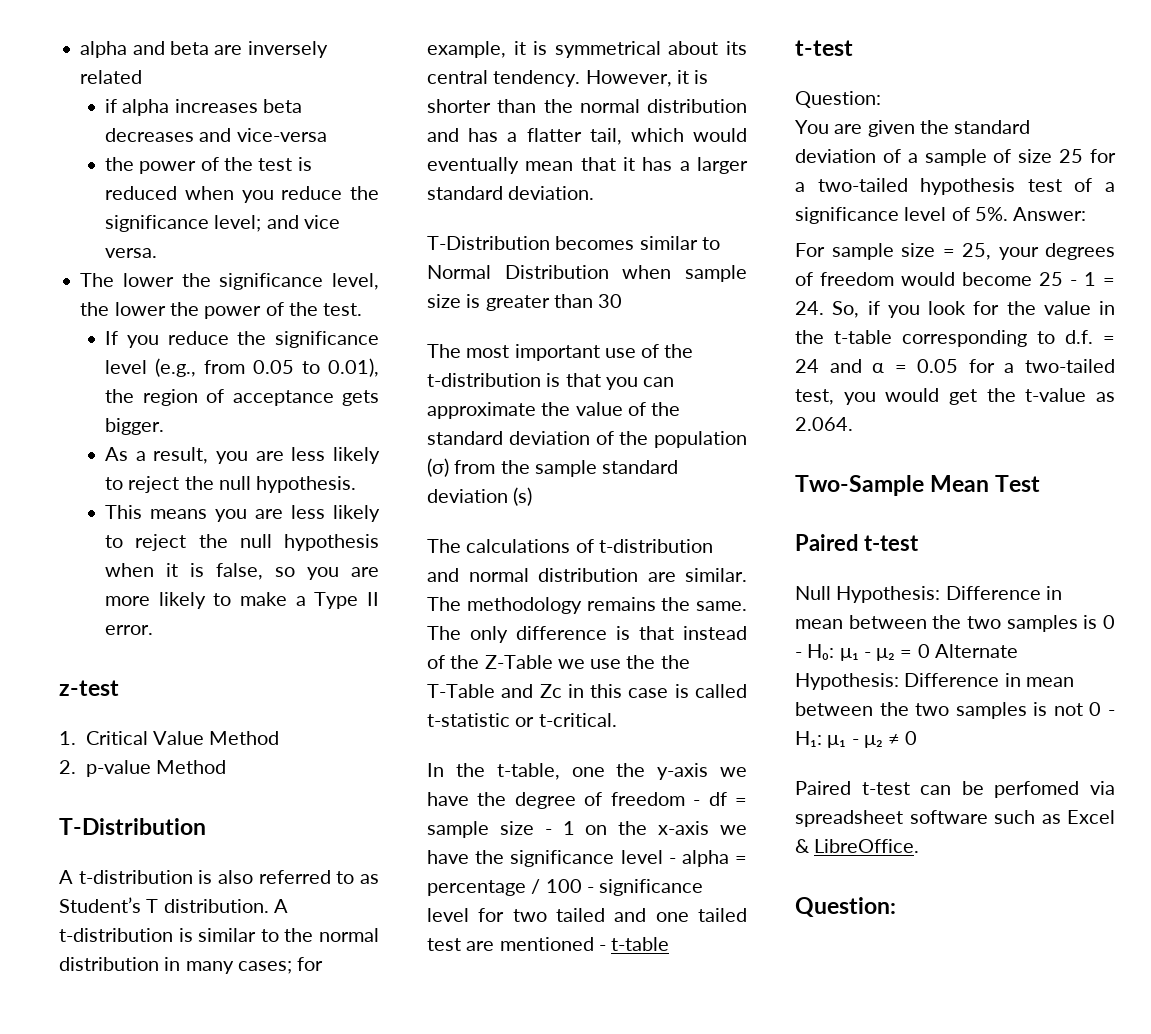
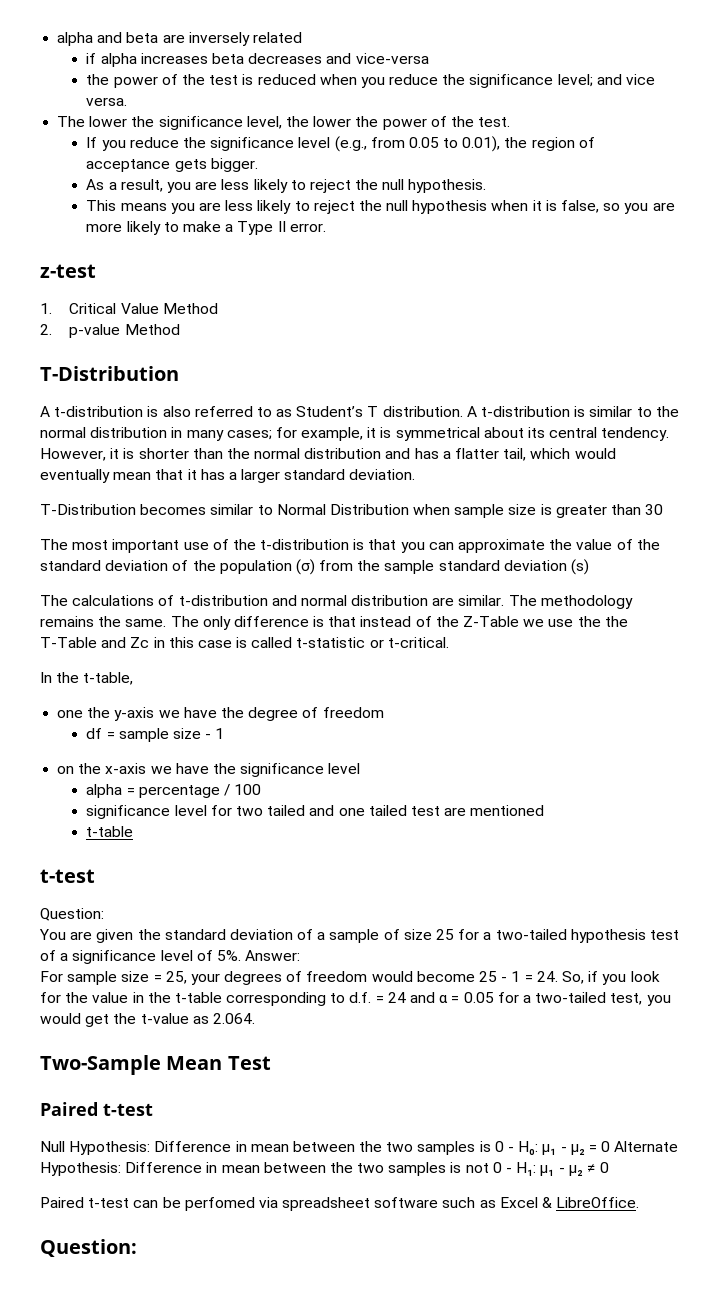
- In the t-table, one the y-axis we have the degree of freedom - df = sample size - 1 on the x-axis we have the significance level - alpha = percentage / 100 - significance level for two tailed and one tailed test are mentioned - t-table
+ In the t-table,
+ one the y-axis we have the degree of freedom
+ df = sample size - 1
+ on the x-axis we have the significance level
+ alpha = percentage / 100
+ significance level for two tailed and one tailed test are mentioned
+ t-table

